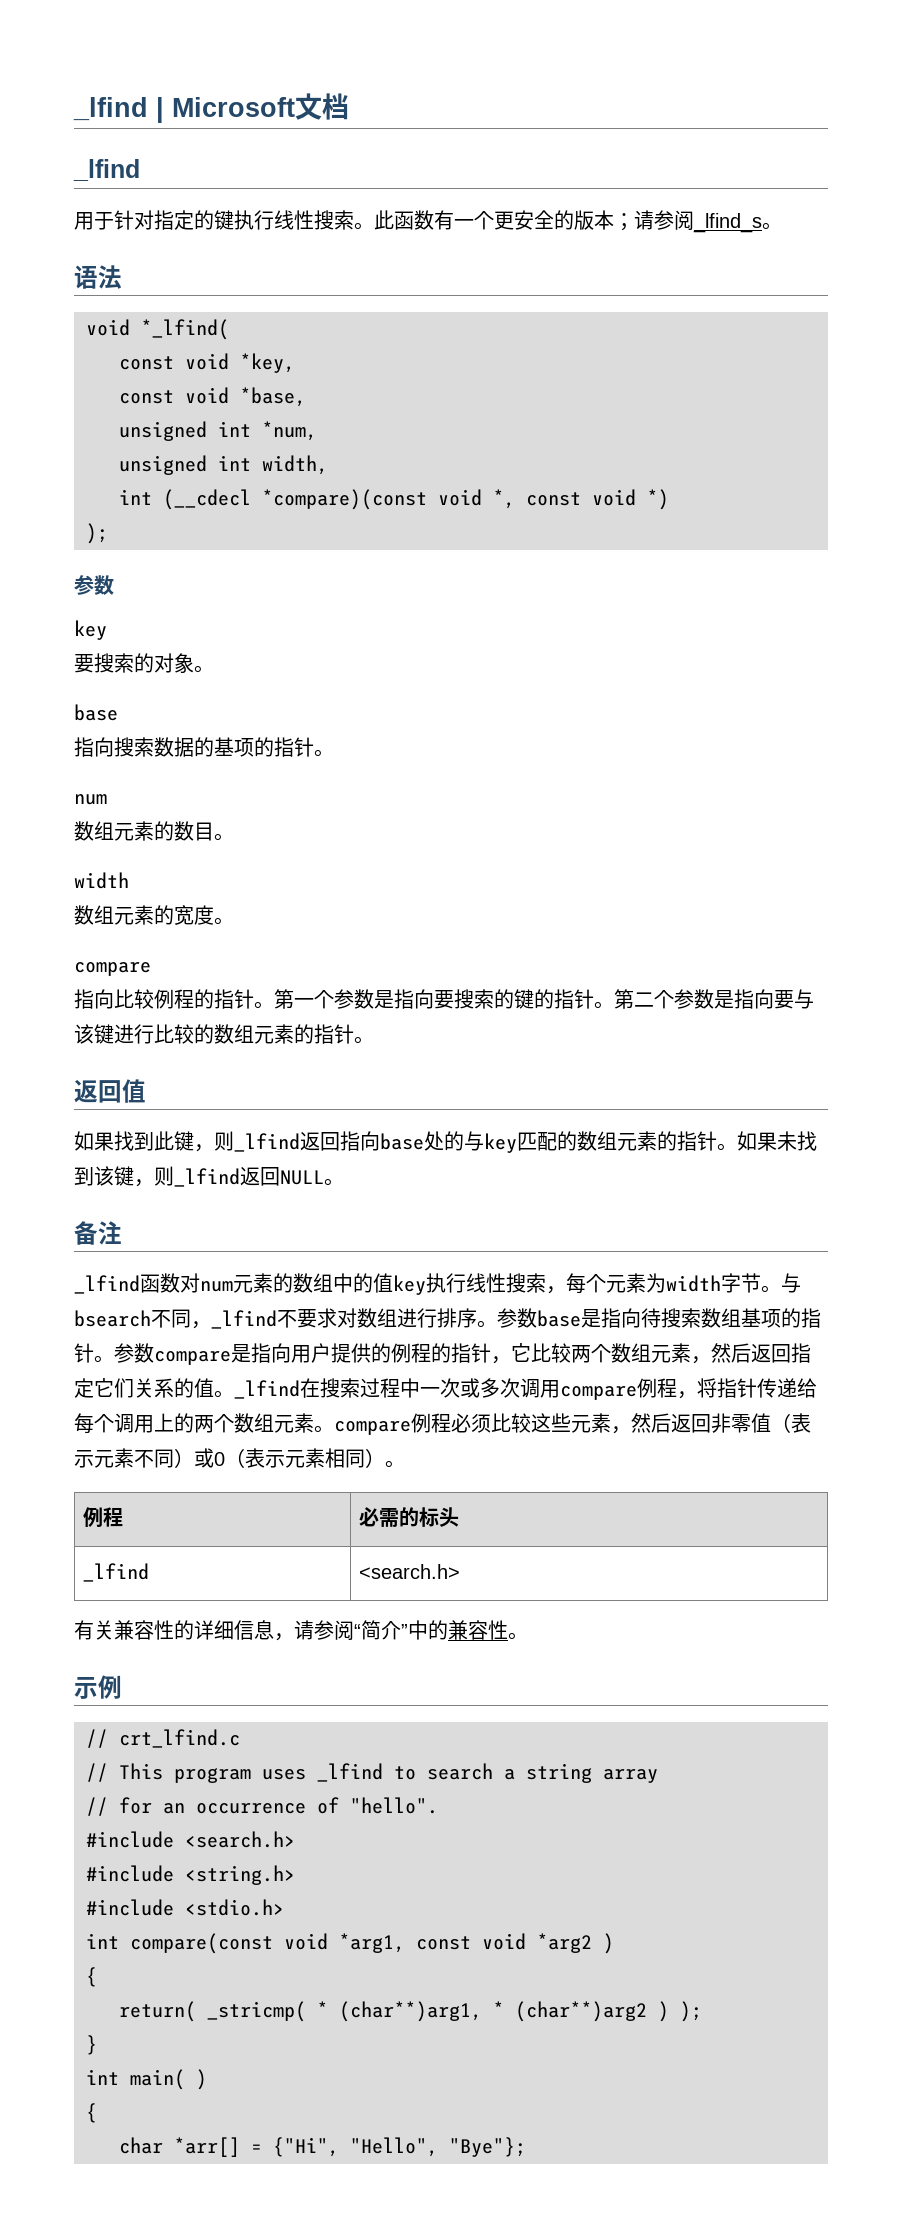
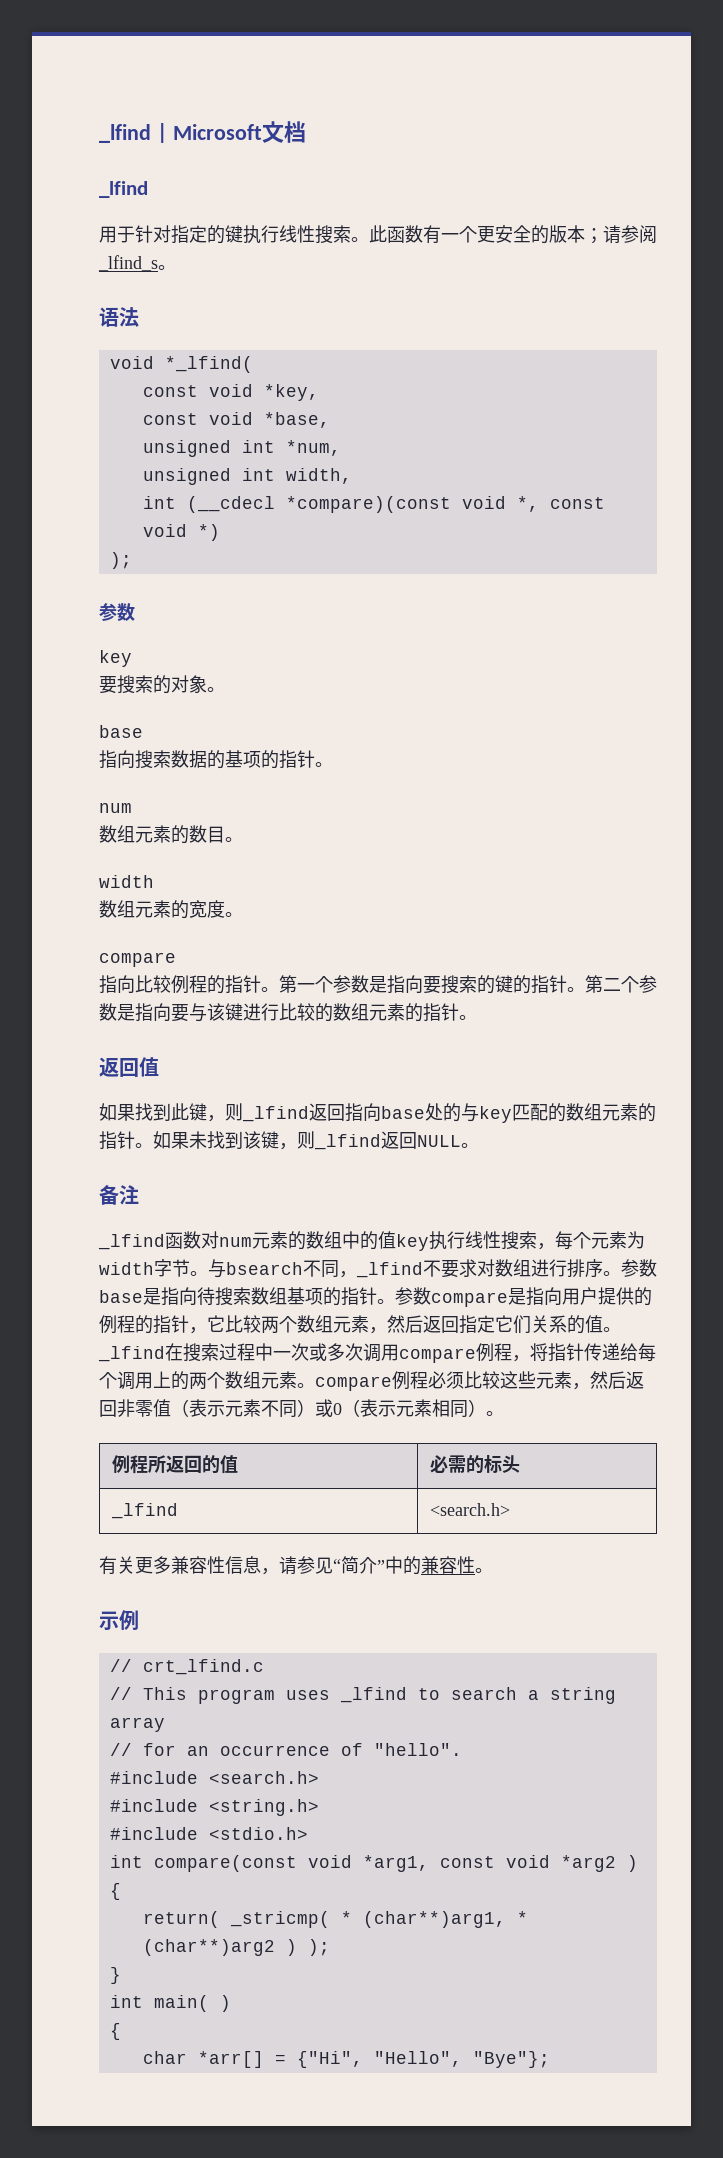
- 例程 | 必需的标头
+ 例程所返回的值 | 必需的标头
- 有关兼容性的详细信息，请参阅“简介”中的兼容性。
+ 有关更多兼容性信息，请参见“简介”中的兼容性。

